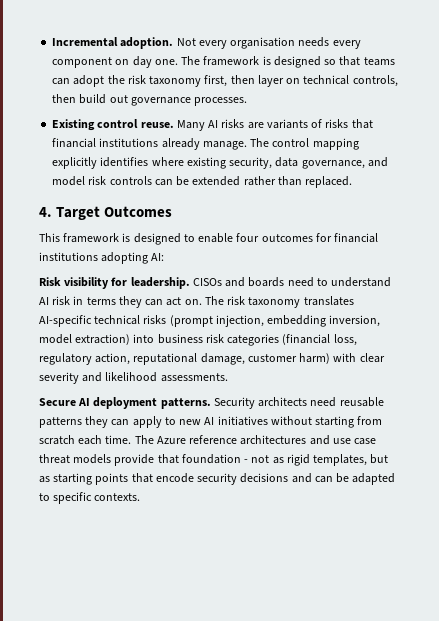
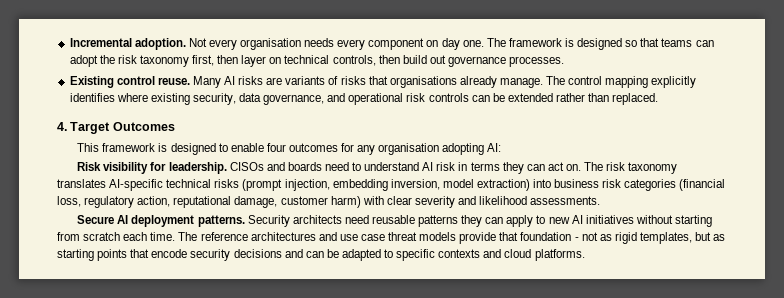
- Many AI risks are variants of risks that financial institutions already manage.
+ Many AI risks are variants of risks that organisations already manage.
- The control mapping explicitly identifies where existing security, data governance, and model risk controls can be extended rather than replaced.
+ The control mapping explicitly identifies where existing security, data governance, and operational risk controls can be extended rather than replaced.
- This framework is designed to enable four outcomes for financial institutions adopting AI:
+ This framework is designed to enable four outcomes for any organisation adopting AI:
- The Azure reference architectures and use case threat models provide that foundation - not as rigid templates, but as starting points that encode security decisions and can be adapted to specific contexts.
+ The reference architectures and use case threat models provide that foundation - not as rigid templates, but as starting points that encode security decisions and can be adapted to specific contexts and cloud platforms.

